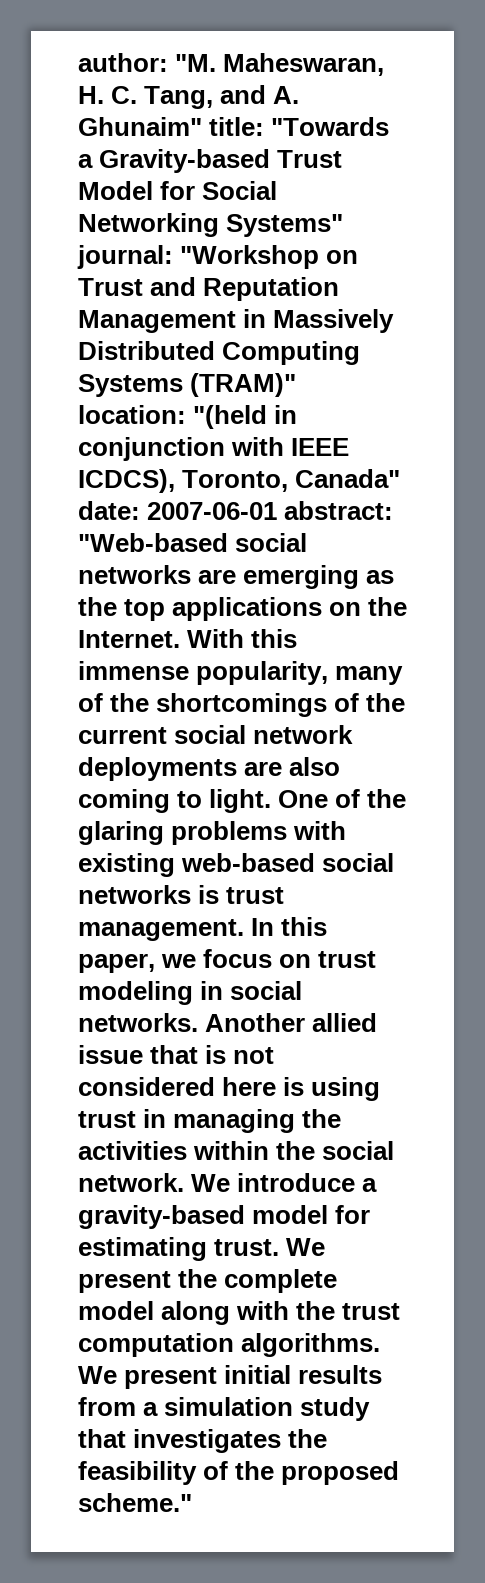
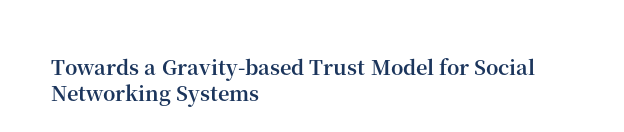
- author: "M. Maheswaran, H. C. Tang, and A. Ghunaim" title: "Towards a Gravity-based Trust Model for Social Networking Systems" journal: "Workshop on Trust and Reputation Management in Massively Distributed Computing Systems (TRAM)" location: "(held in conjunction with IEEE ICDCS), Toronto, Canada" date: 2007-06-01 abstract: "Web-based social networks are emerging as the top applications on the Internet. With this immense popularity, many of the shortcomings of the current social network deployments are also coming to light. One of the glaring problems with existing web-based social networks is trust management. In this paper, we focus on trust modeling in social networks. Another allied issue that is not considered here is using trust in managing the activities within the social network. We introduce a gravity-based model for estimating trust. We present the complete model along with the trust computation algorithms. We present initial results from a simulation study that investigates the feasibility of the proposed scheme."
+ Towards a Gravity-based Trust Model for Social Networking Systems

